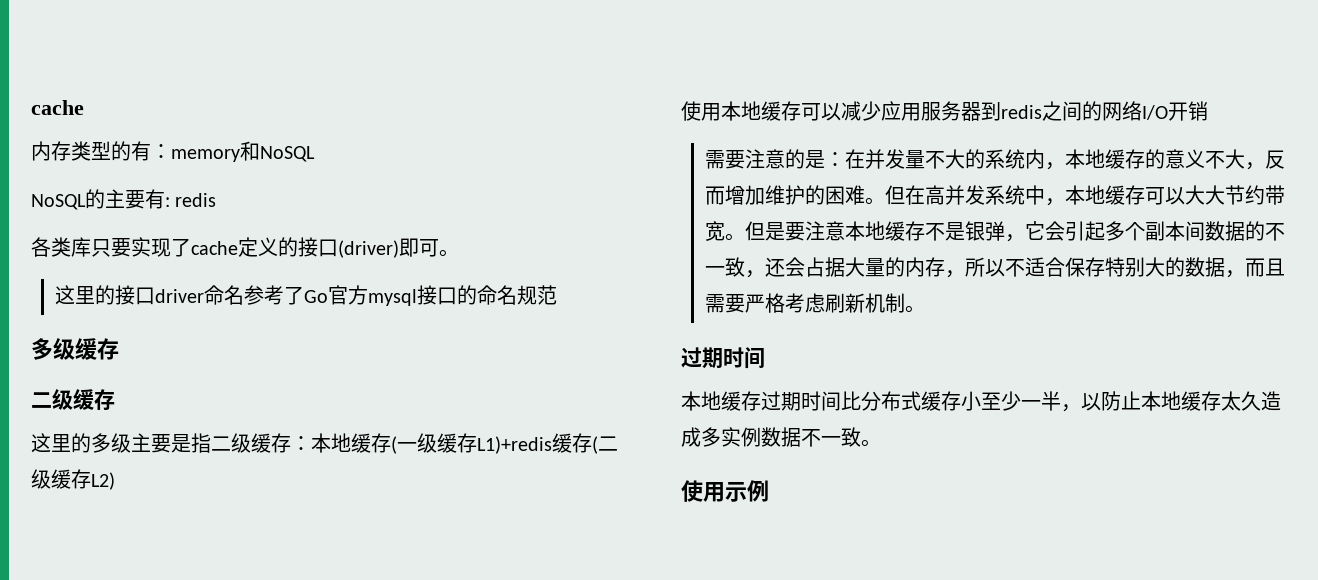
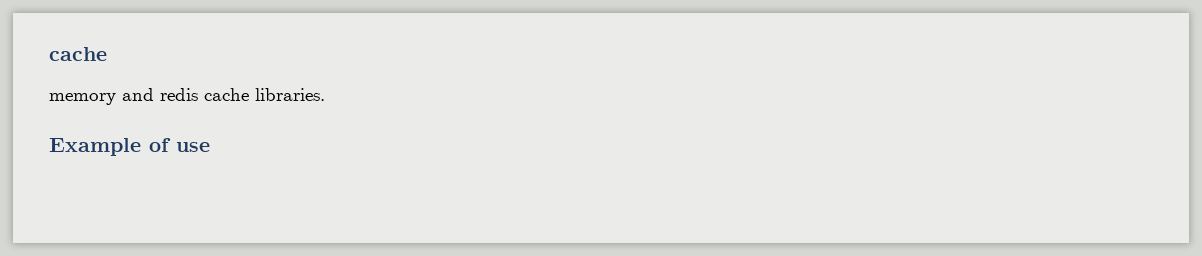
- 内存类型的有：memory和NoSQL
- NoSQL的主要有: redis
- 各类库只要实现了cache定义的接口(driver)即可。
- 这里的接口driver命名参考了Go官方mysql接口的命名规范
- 多级缓存
- 二级缓存
- 这里的多级主要是指二级缓存：本地缓存(一级缓存L1)+redis缓存(二级缓存L2)
- 使用本地缓存可以减少应用服务器到redis之间的网络I/O开销
- 需要注意的是：在并发量不大的系统内，本地缓存的意义不大，反而增加维护的困难。但在高并发系统中，本地缓存可以大大节约带宽。但是要注意本地缓存不是银弹，它会引起多个副本间数据的不一致，还会占据大量的内存，所以不适合保存特别大的数据，而且需要严格考虑刷新机制。
- 过期时间
- 本地缓存过期时间比分布式缓存小至少一半，以防止本地缓存太久造成多实例数据不一致。
- 使用示例
+ memory and redis cache libraries.
+ Example of use

